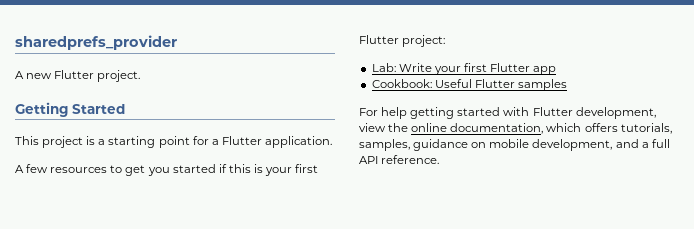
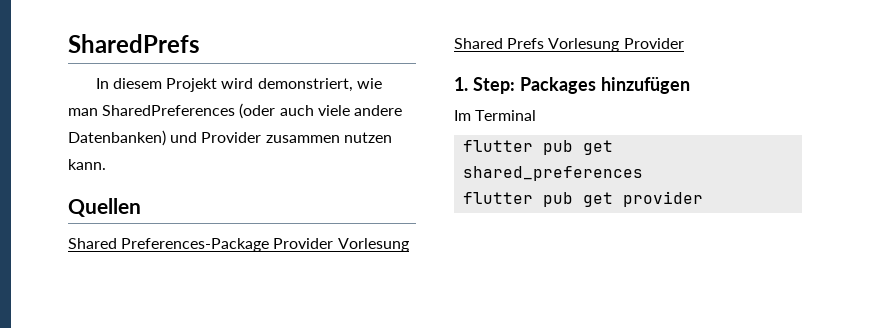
- sharedprefs_provider
- A new Flutter project.
- Getting Started
- This project is a starting point for a Flutter application.
- A few resources to get you started if this is your first Flutter project:
- Lab: Write your first Flutter app
- Cookbook: Useful Flutter samples
- For help getting started with Flutter development, view the online documentation, which offers tutorials, samples, guidance on mobile development, and a full API reference.
+ SharedPrefs
+ In diesem Projekt wird demonstriert, wie man SharedPreferences (oder auch viele andere Datenbanken) und Provider zusammen nutzen kann.
+ Quellen
+ Shared Preferences-Package Provider Vorlesung Shared Prefs Vorlesung Provider
+ 1. Step: Packages hinzufügen
+ Im Terminal
+ flutter pub get shared_preferences
+ flutter pub get provider

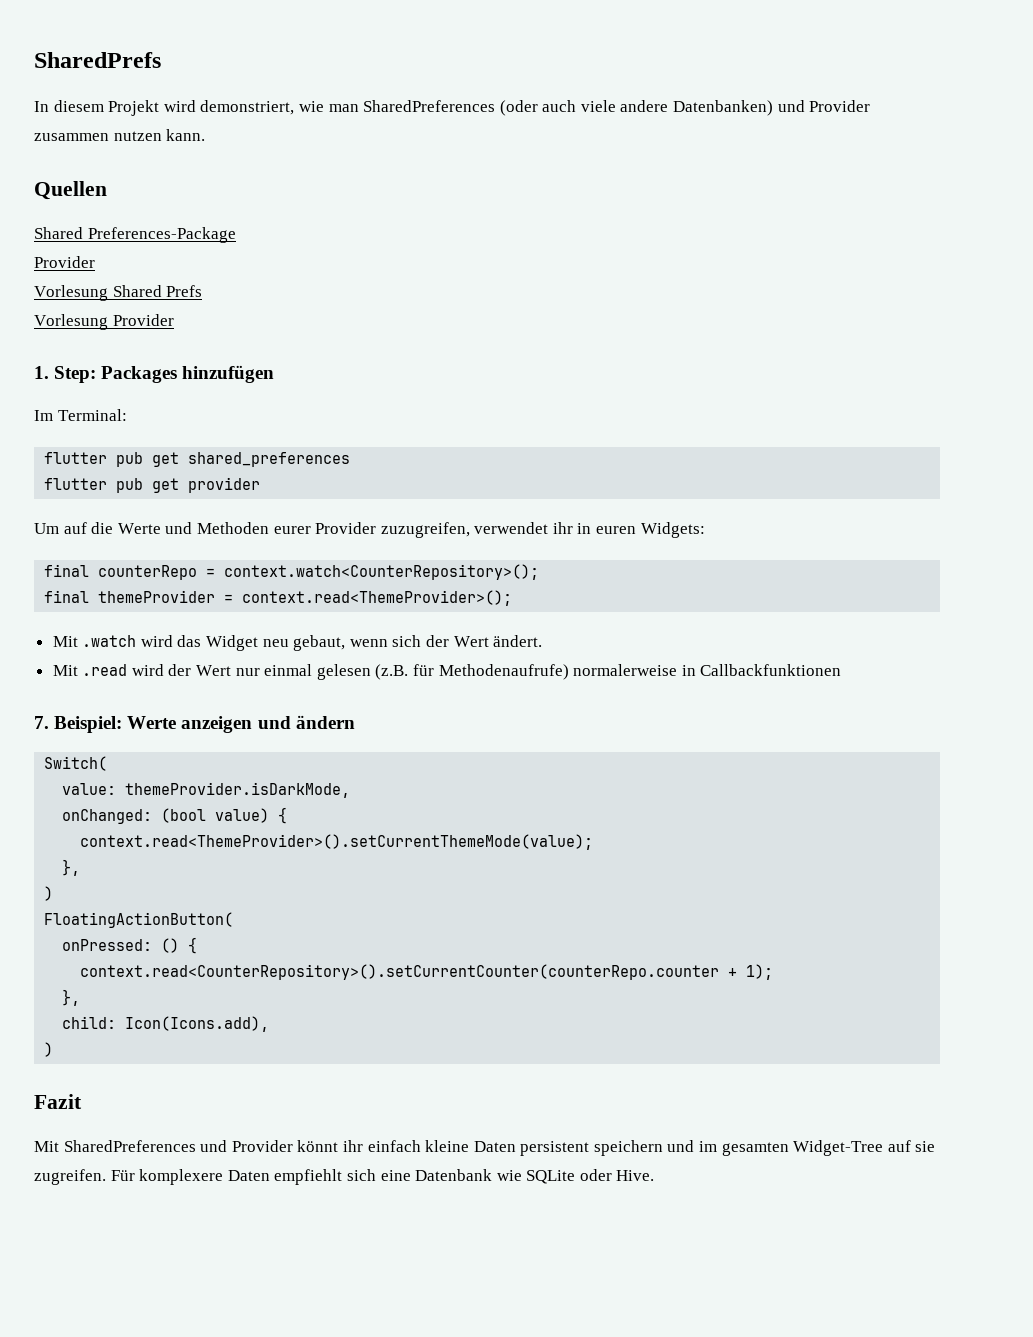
- Shared Preferences-Package Provider Vorlesung Shared Prefs Vorlesung Provider
+ Shared Preferences-Package
+ Provider
+ Vorlesung Shared Prefs
+ Vorlesung Provider
- Im Terminal
+ Im Terminal:
+ Um auf die Werte und Methoden eurer Provider zuzugreifen, verwendet ihr in euren Widgets:
+ final counterRepo = context.watch<CounterRepository>();
+ final themeProvider = context.read<ThemeProvider>();
+ Mit .watch wird das Widget neu gebaut, wenn sich der Wert ändert.
+ Mit .read wird der Wert nur einmal gelesen (z.B. für Methodenaufrufe) normalerweise in Callbackfunktionen
+ 7. Beispiel: Werte anzeigen und ändern
+ Switch(
+ value: themeProvider.isDarkMode,
+ onChanged: (bool value) {
+ context.read<ThemeProvider>().setCurrentThemeMode(value);
+ },
+ )
+ FloatingActionButton(
+ onPressed: () {
+ context.read<CounterRepository>().setCurrentCounter(counterRepo.counter + 1);
+ },
+ child: Icon(Icons.add),
+ )
+ Fazit
+ Mit SharedPreferences und Provider könnt ihr einfach kleine Daten persistent speichern und im gesamten Widget-Tree auf sie zugreifen. Für komplexere Daten empfiehlt sich eine Datenbank wie SQLite oder Hive.

